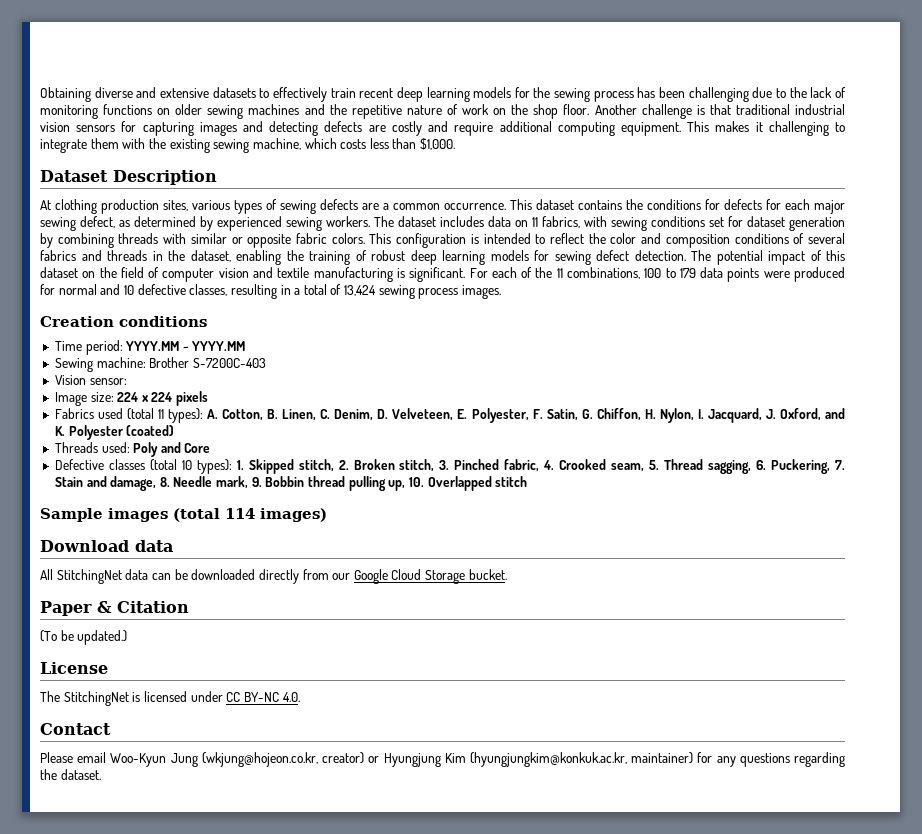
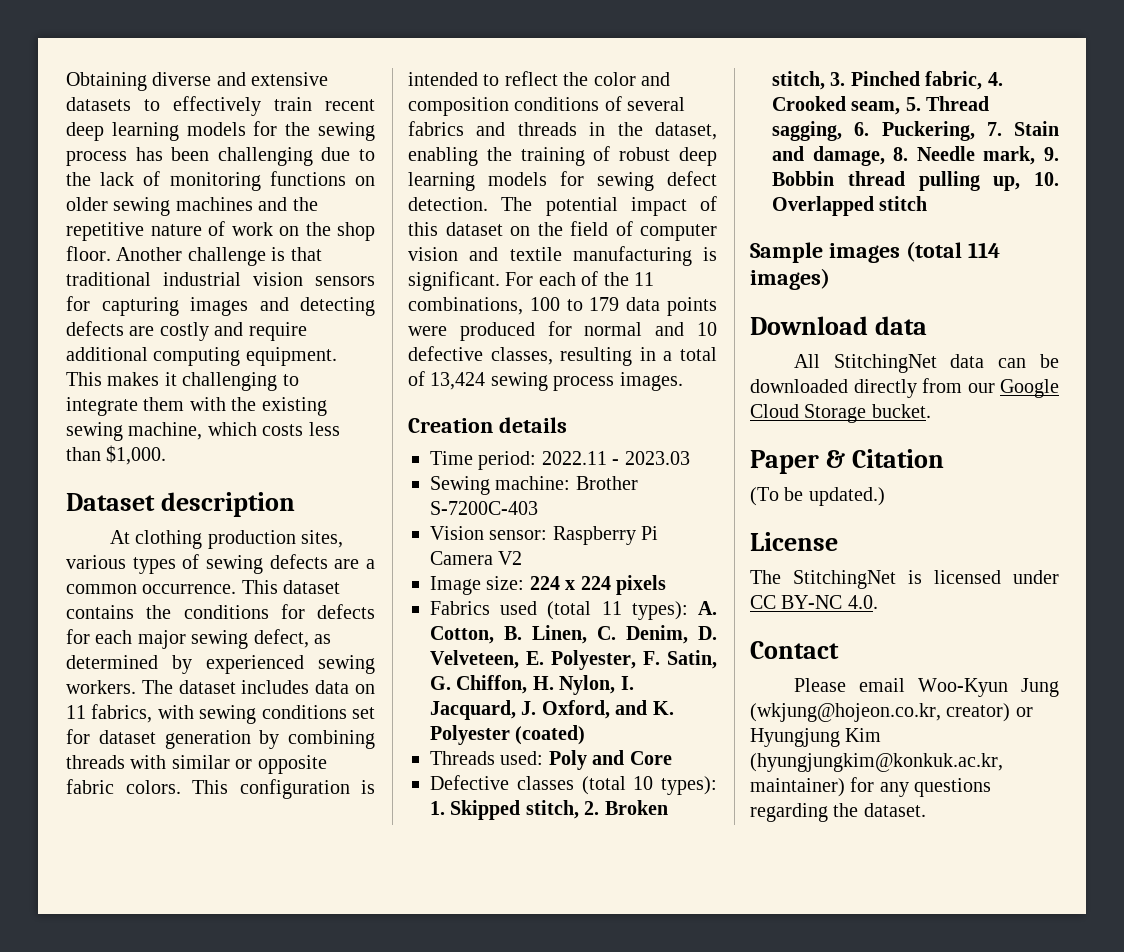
- Dataset Description
+ Dataset description
- Creation conditions
+ Creation details
- Time period: YYYY.MM ~ YYYY.MM
+ Time period: 2022.11 - 2023.03
- Vision sensor:
+ Vision sensor: Raspberry Pi Camera V2

